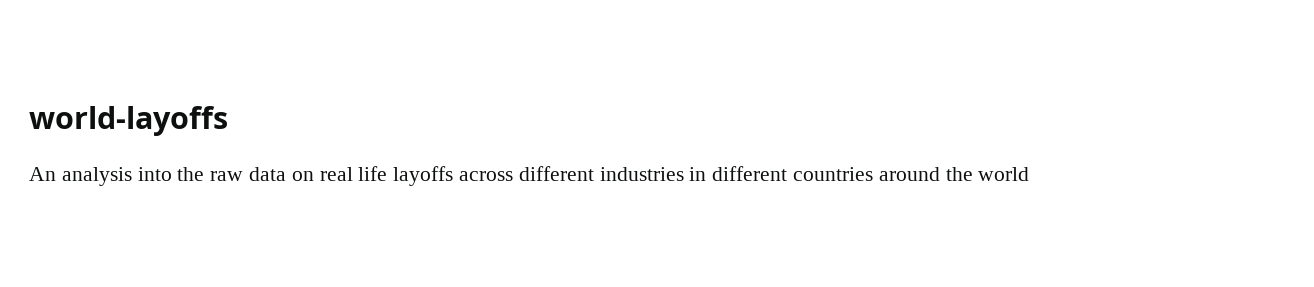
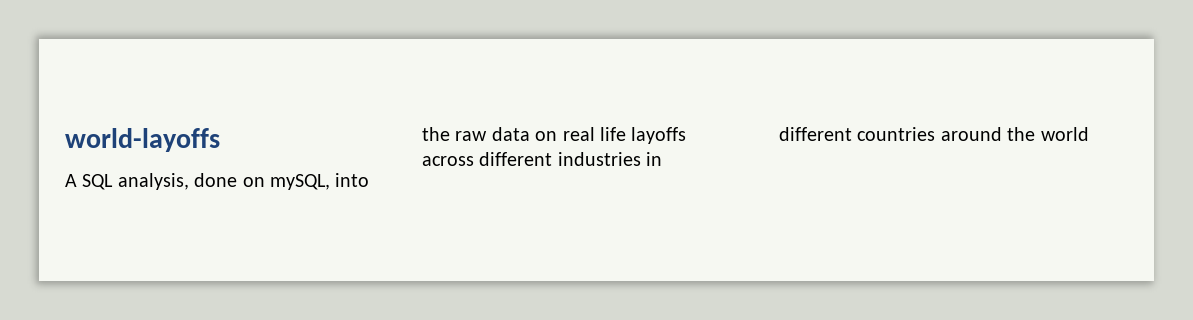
- An analysis into the raw data on real life layoffs across different industries in different countries around the world
+ A SQL analysis, done on mySQL, into the raw data on real life layoffs across different industries in different countries around the world

